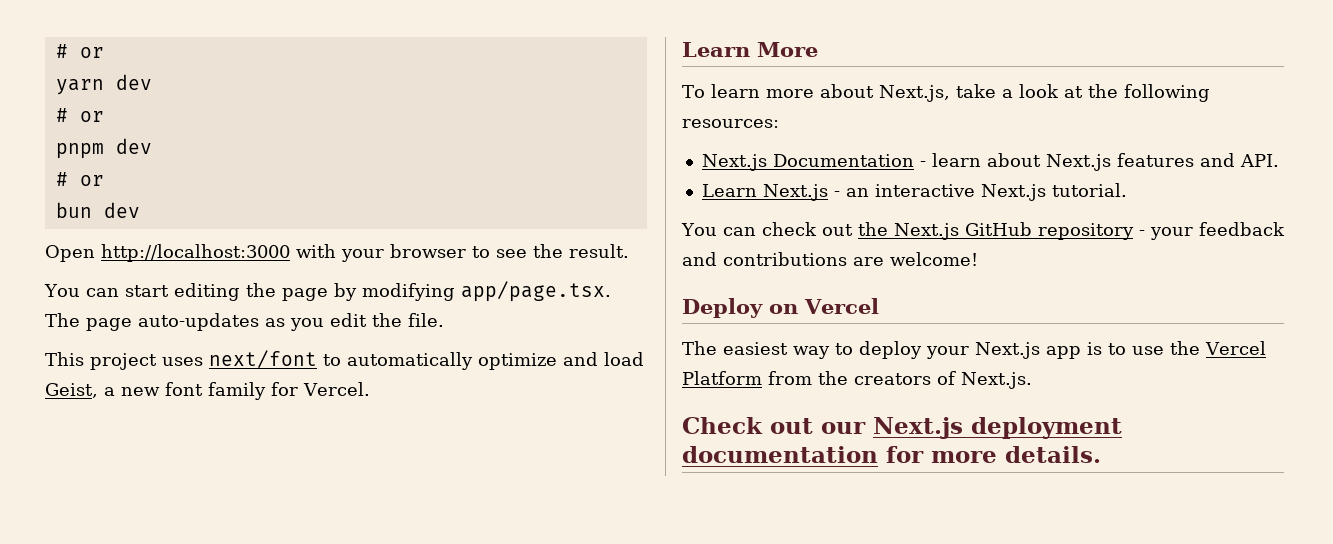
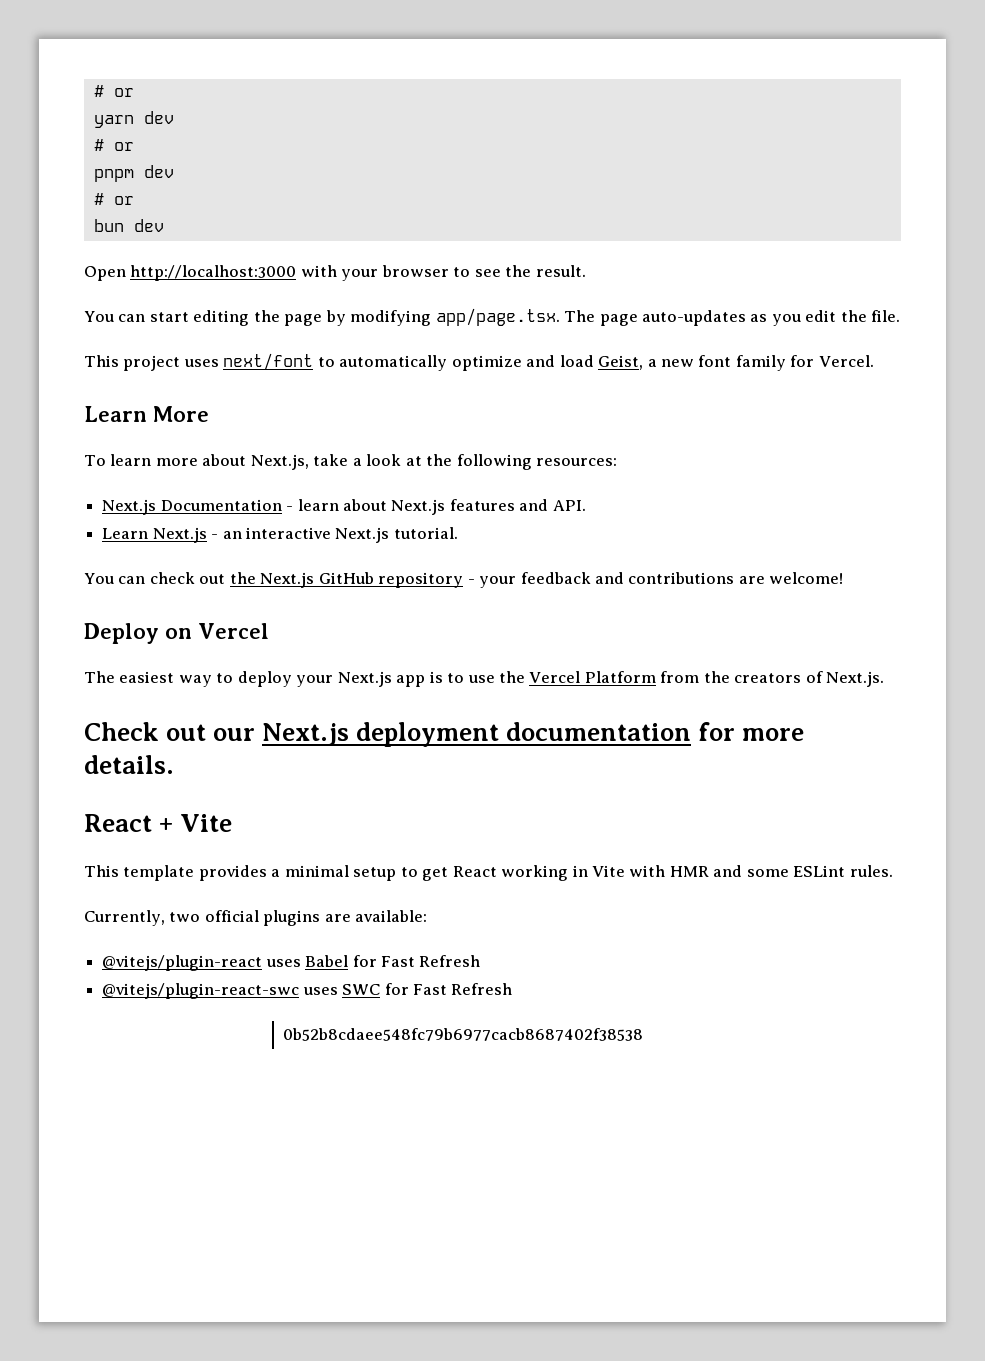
+ React + Vite
+ This template provides a minimal setup to get React working in Vite with HMR and some ESLint rules.
+ Currently, two official plugins are available:
+ @vitejs/plugin-react uses Babel for Fast Refresh
+ @vitejs/plugin-react-swc uses SWC for Fast Refresh
+ 0b52b8cdaee548fc79b6977cacb8687402f38538

